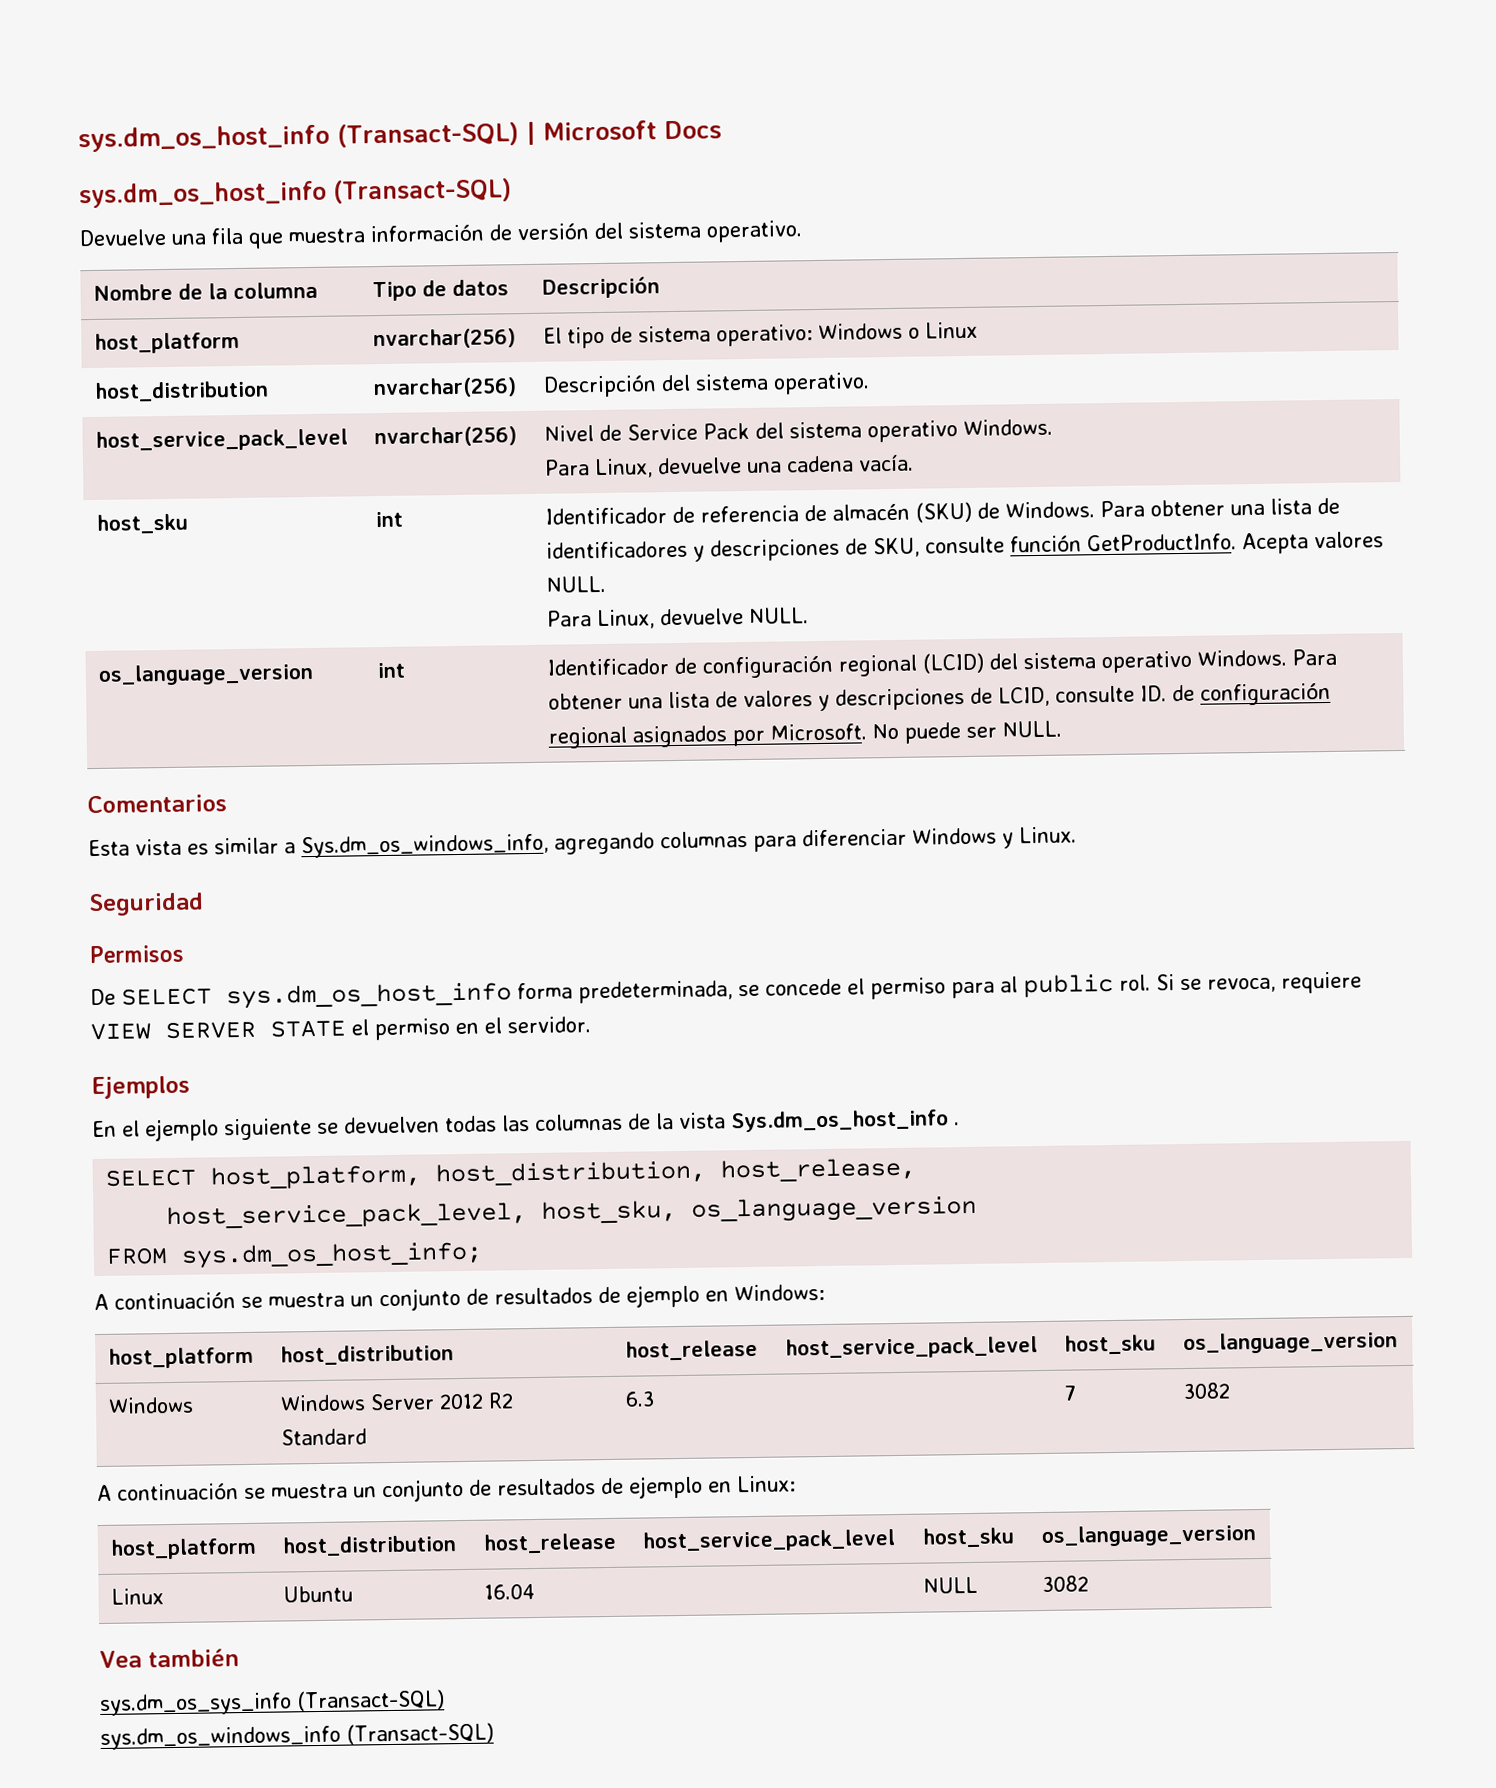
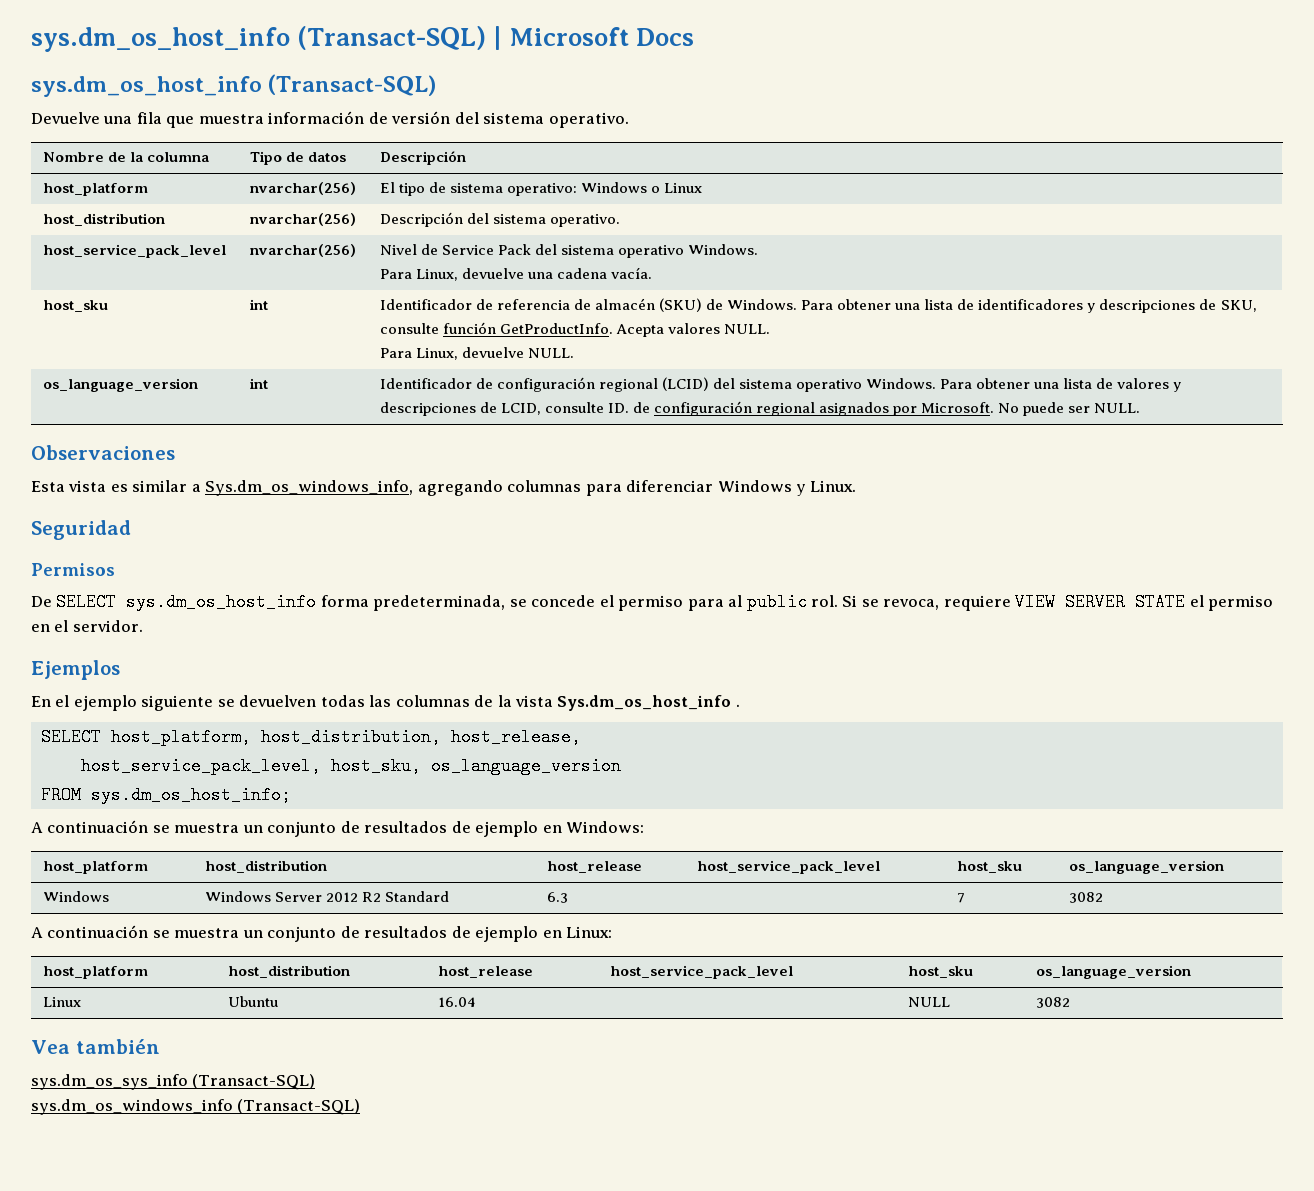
- Comentarios
+ Observaciones

